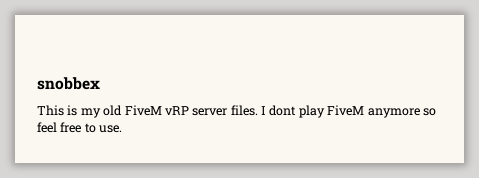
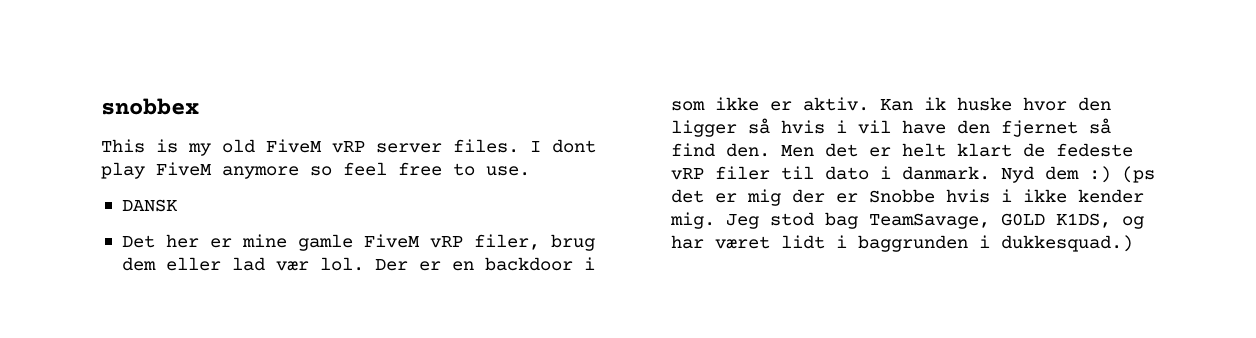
+ DANSK
+ Det her er mine gamle FiveM vRP filer, brug dem eller lad vær lol. Der er en backdoor i som ikke er aktiv. Kan ik huske hvor den ligger så hvis i vil have den fjernet så find den. Men det er helt klart de fedeste vRP filer til dato i danmark. Nyd dem :) (ps det er mig der er Snobbe hvis i ikke kender mig. Jeg stod bag TeamSavage, G0LD K1DS, og har været lidt i baggrunden i dukkesquad.)

